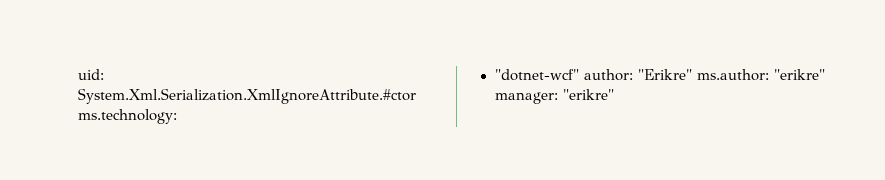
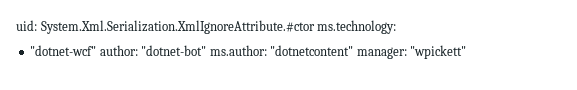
- "dotnet-wcf" author: "Erikre" ms.author: "erikre" manager: "erikre"
+ "dotnet-wcf" author: "dotnet-bot" ms.author: "dotnetcontent" manager: "wpickett"

